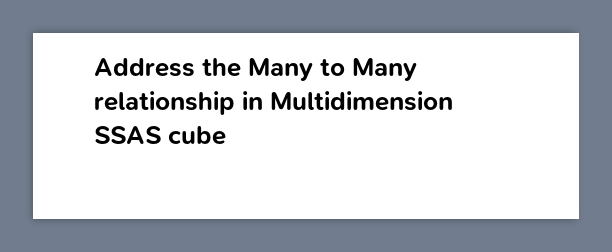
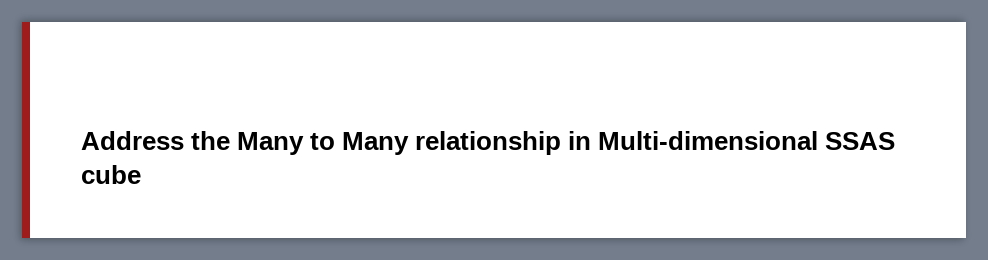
- Address the Many to Many relationship in Multidimension SSAS cube
+ Address the Many to Many relationship in Multi-dimensional SSAS cube

